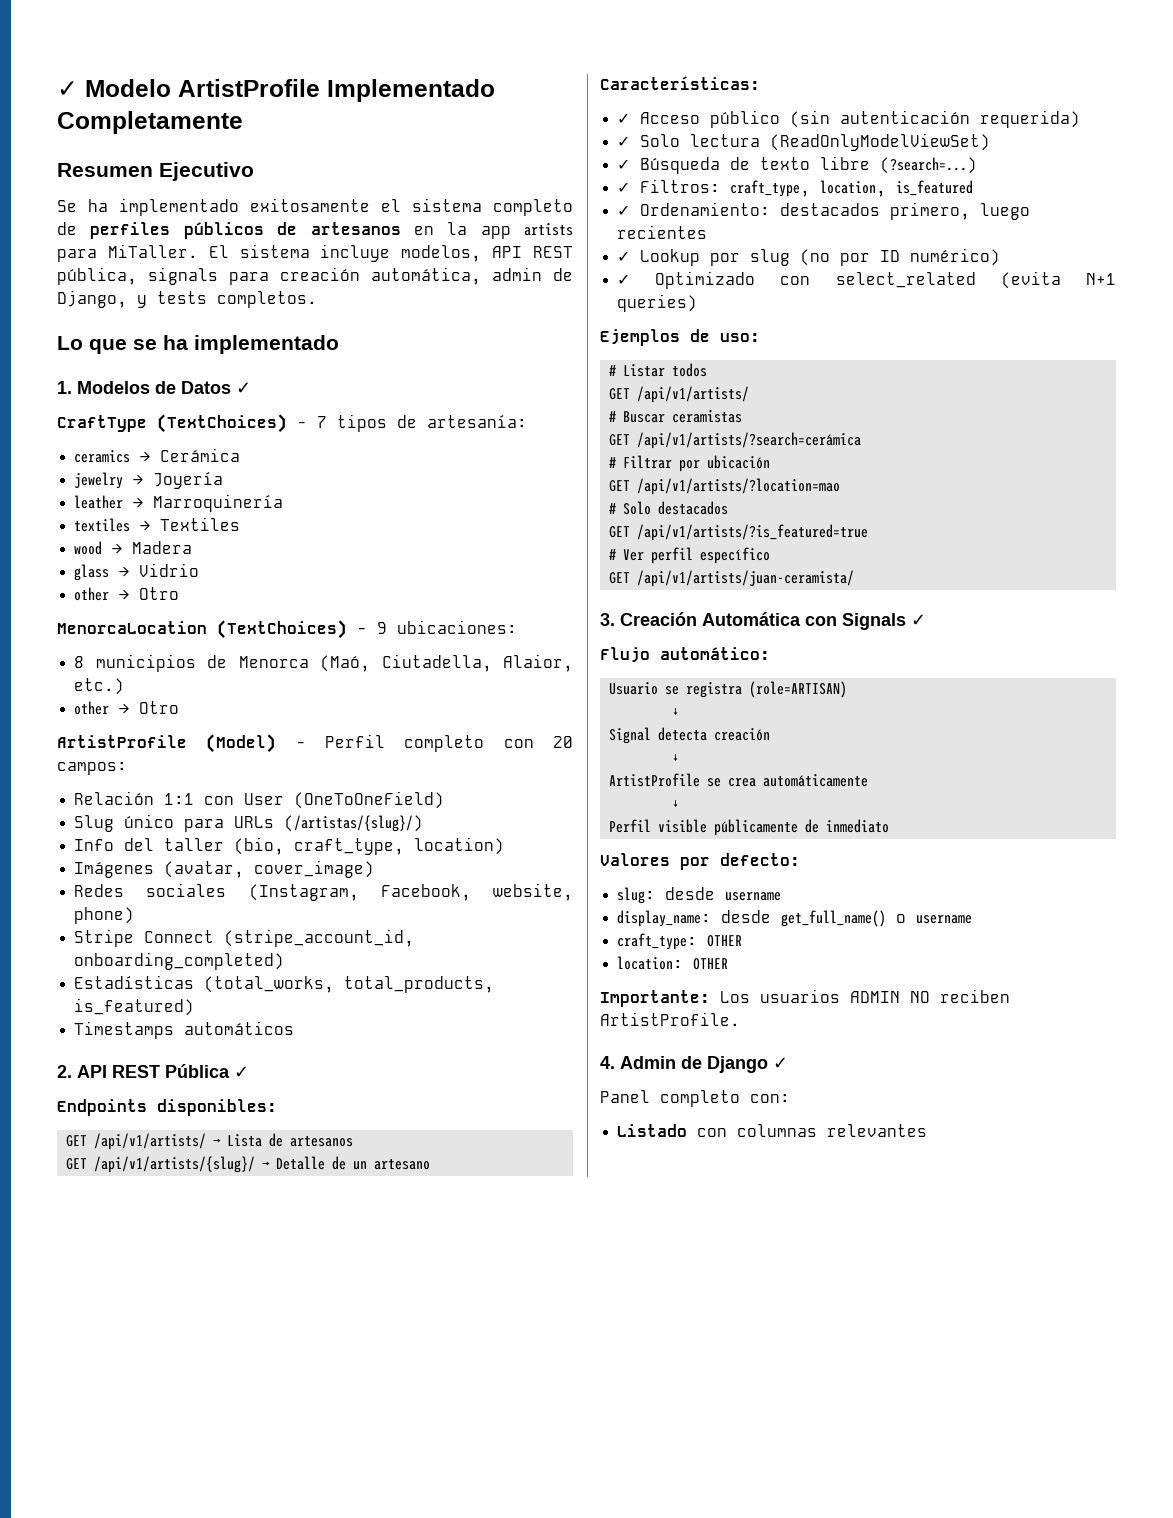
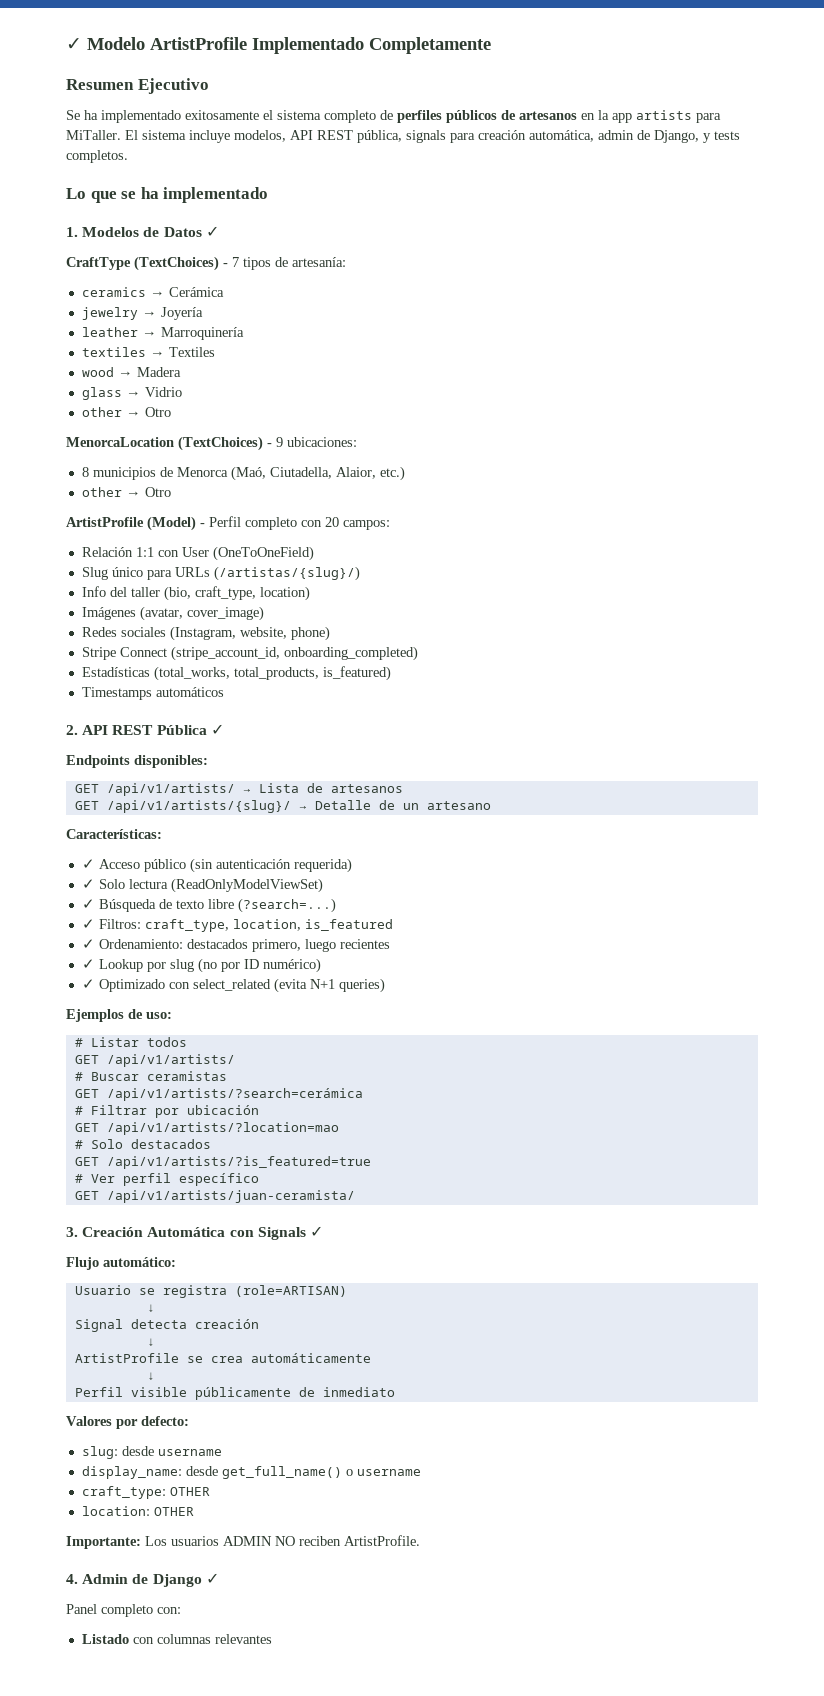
- Redes sociales (Instagram, Facebook, website, phone)
+ Redes sociales (Instagram, website, phone)

